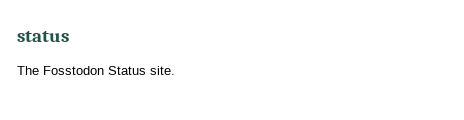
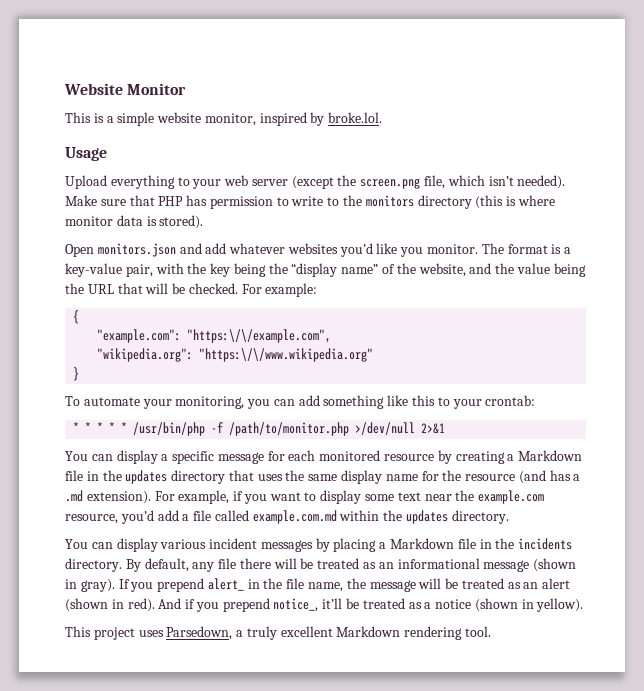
- status
- The Fosstodon Status site.
+ Website Monitor
+ This is a simple website monitor, inspired by broke.lol.
+ Usage
+ Upload everything to your web server (except the screen.png file, which isn’t needed). Make sure that PHP has permission to write to the monitors directory (this is where monitor data is stored).
+ Open monitors.json and add whatever websites you’d like you monitor. The format is a key-value pair, with the key being the “display name” of the website, and the value being the URL that will be checked. For example:
+ {
+ "example.com": "https:\/\/example.com",
+ "wikipedia.org": "https:\/\/www.wikipedia.org"
+ }
+ To automate your monitoring, you can add something like this to your crontab:
+ * * * * * /usr/bin/php -f /path/to/monitor.php >/dev/null 2>&1
+ You can display a specific message for each monitored resource by creating a Markdown file in the updates directory that uses the same display name for the resource (and has a .md extension). For example, if you want to display some text near the example.com resource, you’d add a file called example.com.md within the updates directory.
+ You can display various incident messages by placing a Markdown file in the incidents directory. By default, any file there will be treated as an informational message (shown in gray). If you prepend alert_ in the file name, the message will be treated as an alert (shown in red). And if you prepend notice_, it’ll be treated as a notice (shown in yellow).
+ This project uses Parsedown, a truly excellent Markdown rendering tool.

